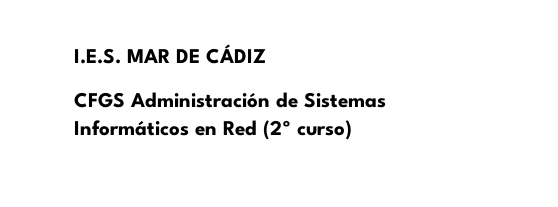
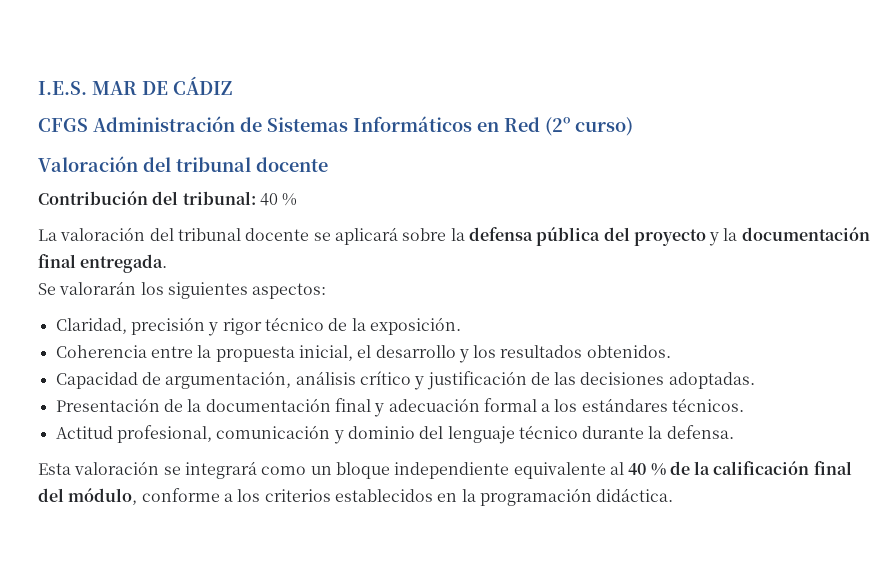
+ Valoración del tribunal docente
+ Contribución del tribunal: 40 %
+ La valoración del tribunal docente se aplicará sobre la defensa pública del proyecto y la documentación final entregada.
+ Se valorarán los siguientes aspectos:
+ Claridad, precisión y rigor técnico de la exposición.
+ Coherencia entre la propuesta inicial, el desarrollo y los resultados obtenidos.
+ Capacidad de argumentación, análisis crítico y justificación de las decisiones adoptadas.
+ Presentación de la documentación final y adecuación formal a los estándares técnicos.
+ Actitud profesional, comunicación y dominio del lenguaje técnico durante la defensa.
+ Esta valoración se integrará como un bloque independiente equivalente al 40 % de la calificación final del módulo, conforme a los criterios establecidos en la programación didáctica.

